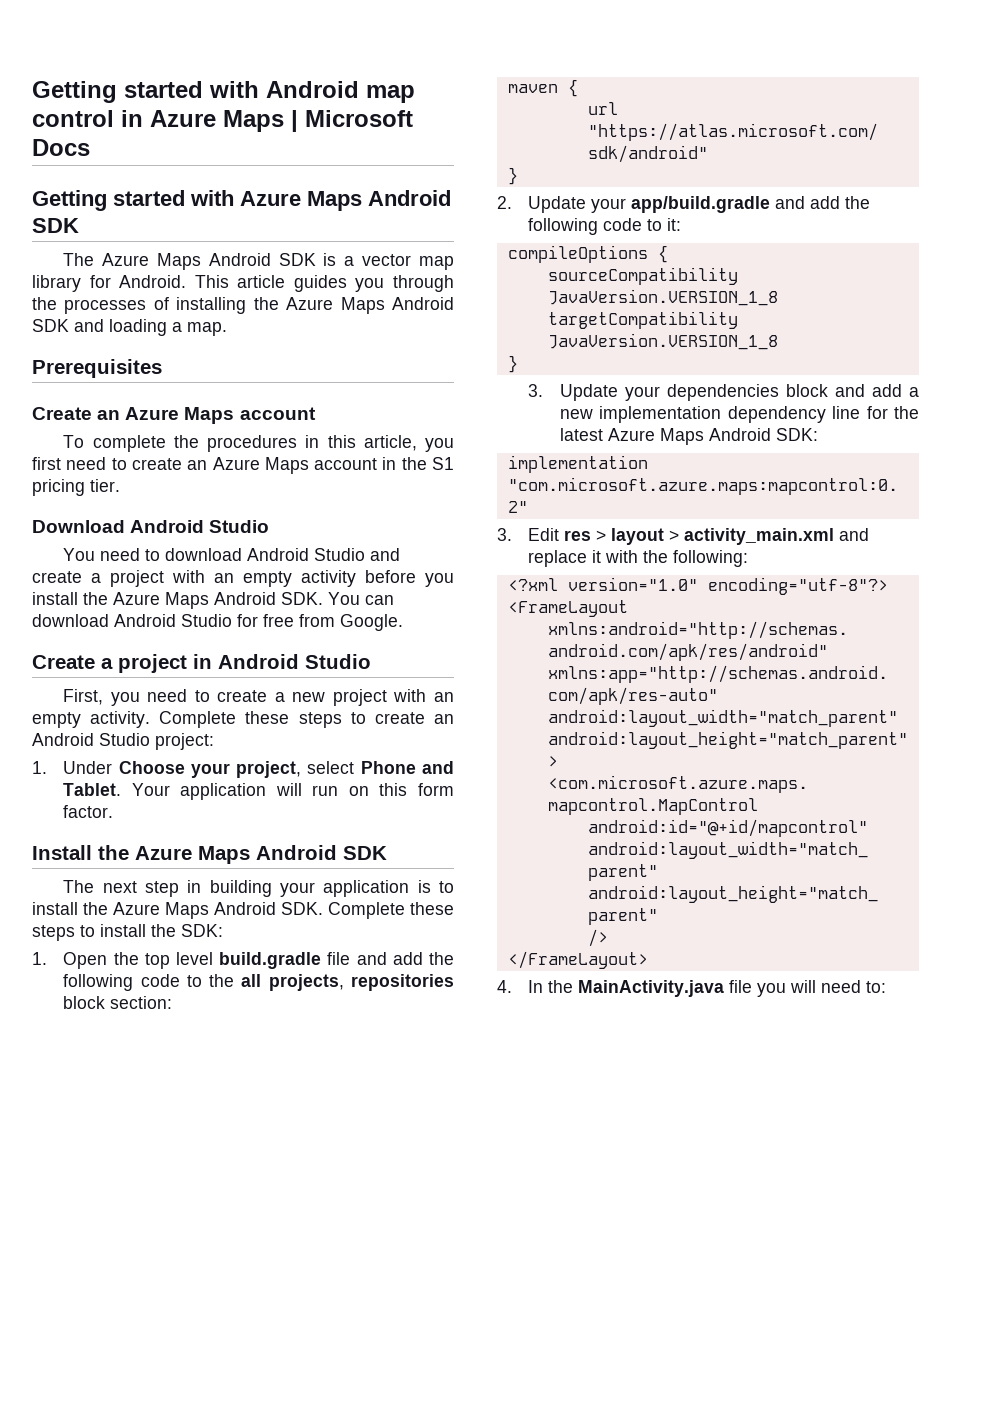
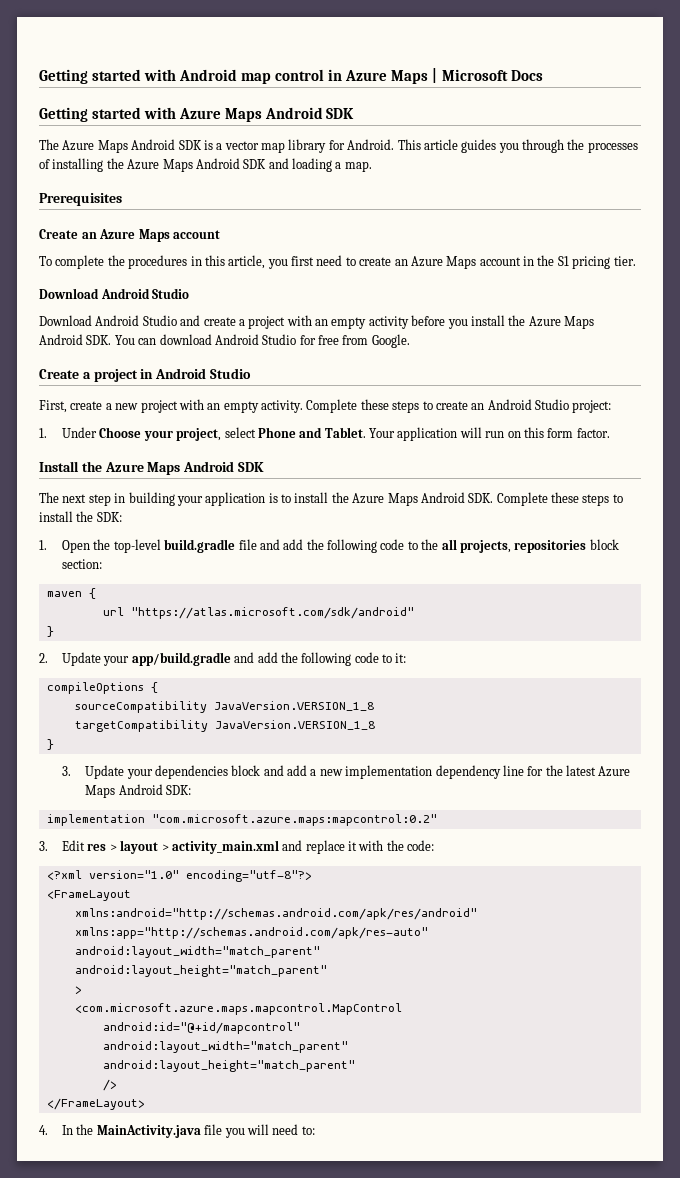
- You need to download Android Studio and create a project with an empty activity before you install the Azure Maps Android SDK. You can download Android Studio for free from Google.
+ Download Android Studio and create a project with an empty activity before you install the Azure Maps Android SDK. You can download Android Studio for free from Google.
- First, you need to create a new project with an empty activity.
+ First, create a new project with an empty activity.
- 1. Open the top level build.gradle file and add the following code to the all projects, repositories block section:
+ 1. Open the top-level build.gradle file and add the following code to the all projects, repositories block section:
- 3. Edit res > layout > activity_main.xml and replace it with the following:
+ 3. Edit res > layout > activity_main.xml and replace it with the code:

